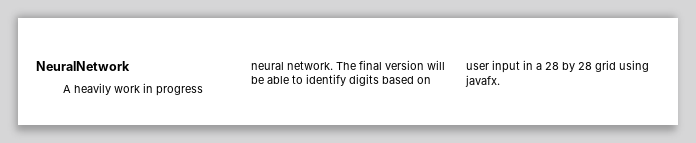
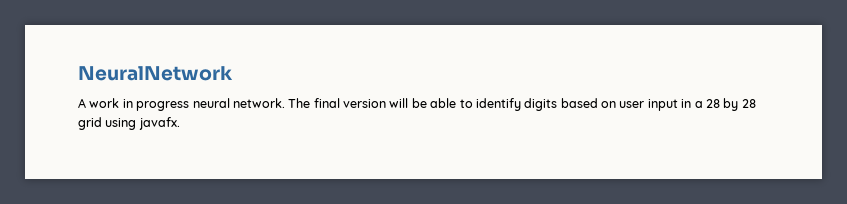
- A heavily work in progress neural network.
+ A work in progress neural network.

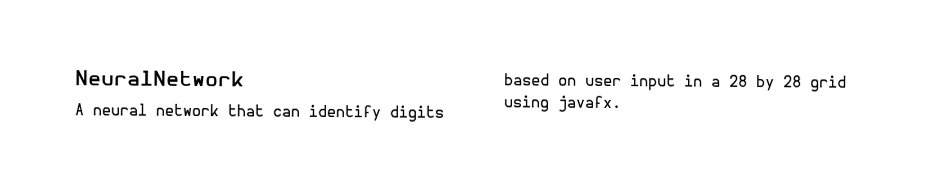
- A work in progress neural network. The final version will be able to identify digits based on user input in a 28 by 28 grid using javafx.
+ A neural network that can identify digits based on user input in a 28 by 28 grid using javafx.

